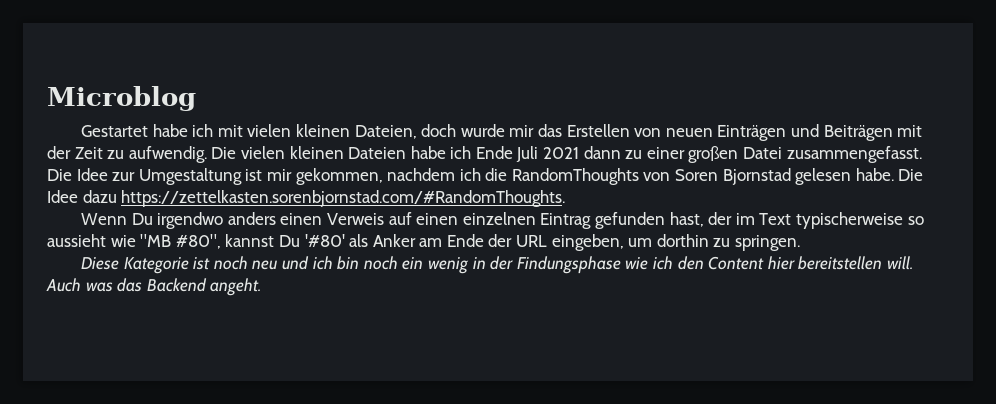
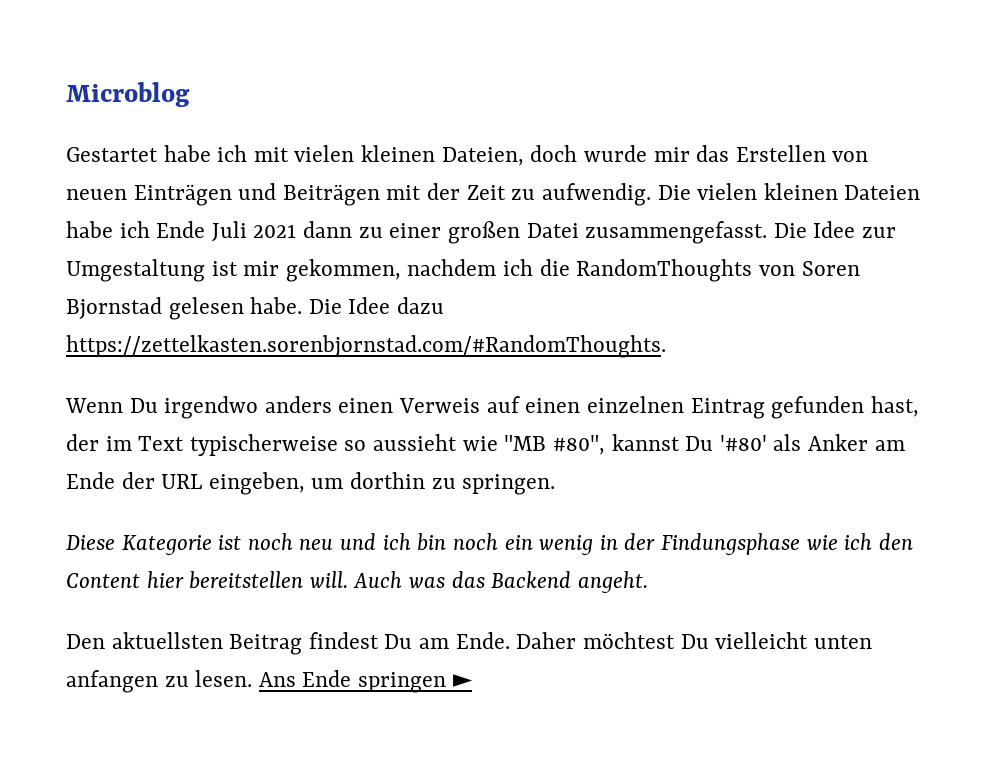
+ Den aktuellsten Beitrag findest Du am Ende. Daher möchtest Du vielleicht unten anfangen zu lesen. Ans Ende springen ►

